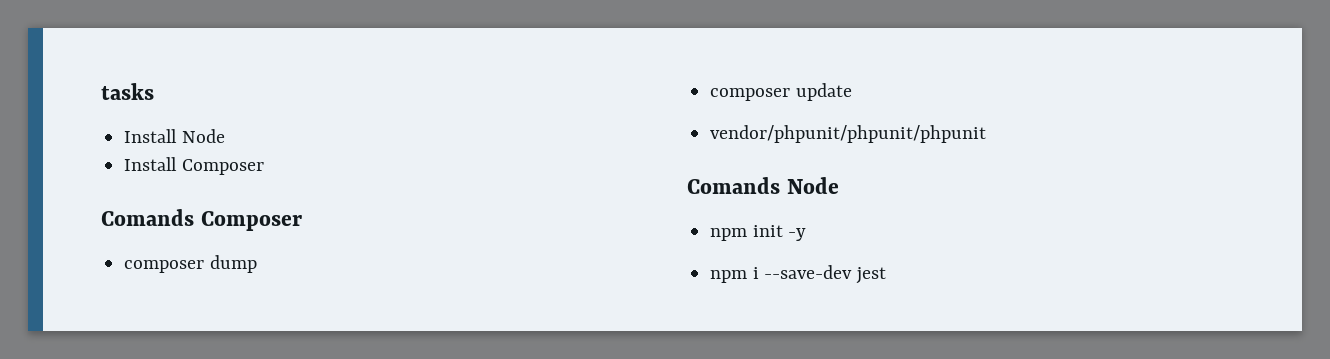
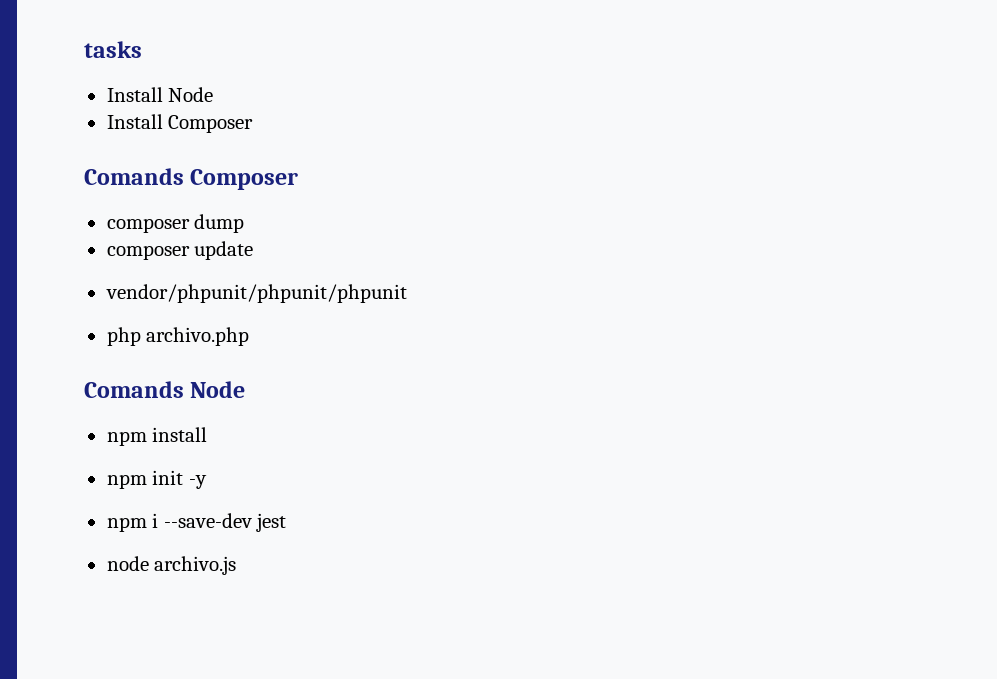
+ php archivo.php
+ npm install
+ node archivo.js

